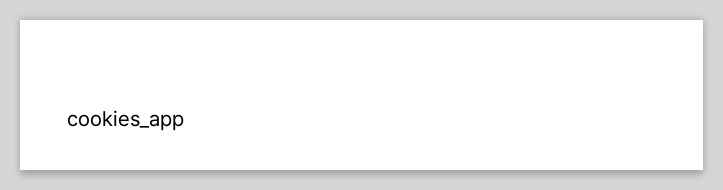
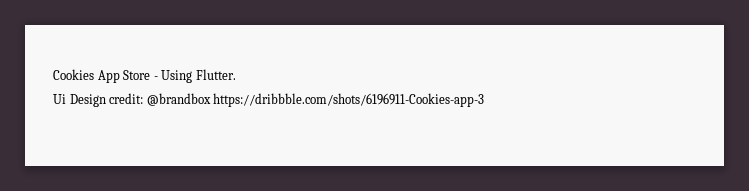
- cookies_app
+ Cookies App Store - Using Flutter.
+ Ui Design credit: @brandbox https://dribbble.com/shots/6196911-Cookies-app-3

